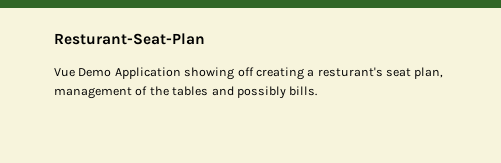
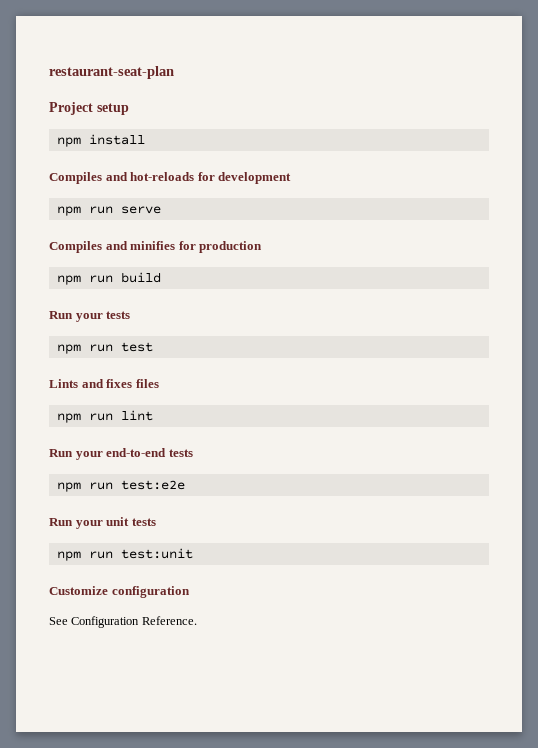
- Resturant-Seat-Plan
- Vue Demo Application showing off creating a resturant's seat plan, management of the tables and possibly bills.
+ restaurant-seat-plan
+ Project setup
+ npm install
+ Compiles and hot-reloads for development
+ npm run serve
+ Compiles and minifies for production
+ npm run build
+ Run your tests
+ npm run test
+ Lints and fixes files
+ npm run lint
+ Run your end-to-end tests
+ npm run test:e2e
+ Run your unit tests
+ npm run test:unit
+ Customize configuration
+ See Configuration Reference.

